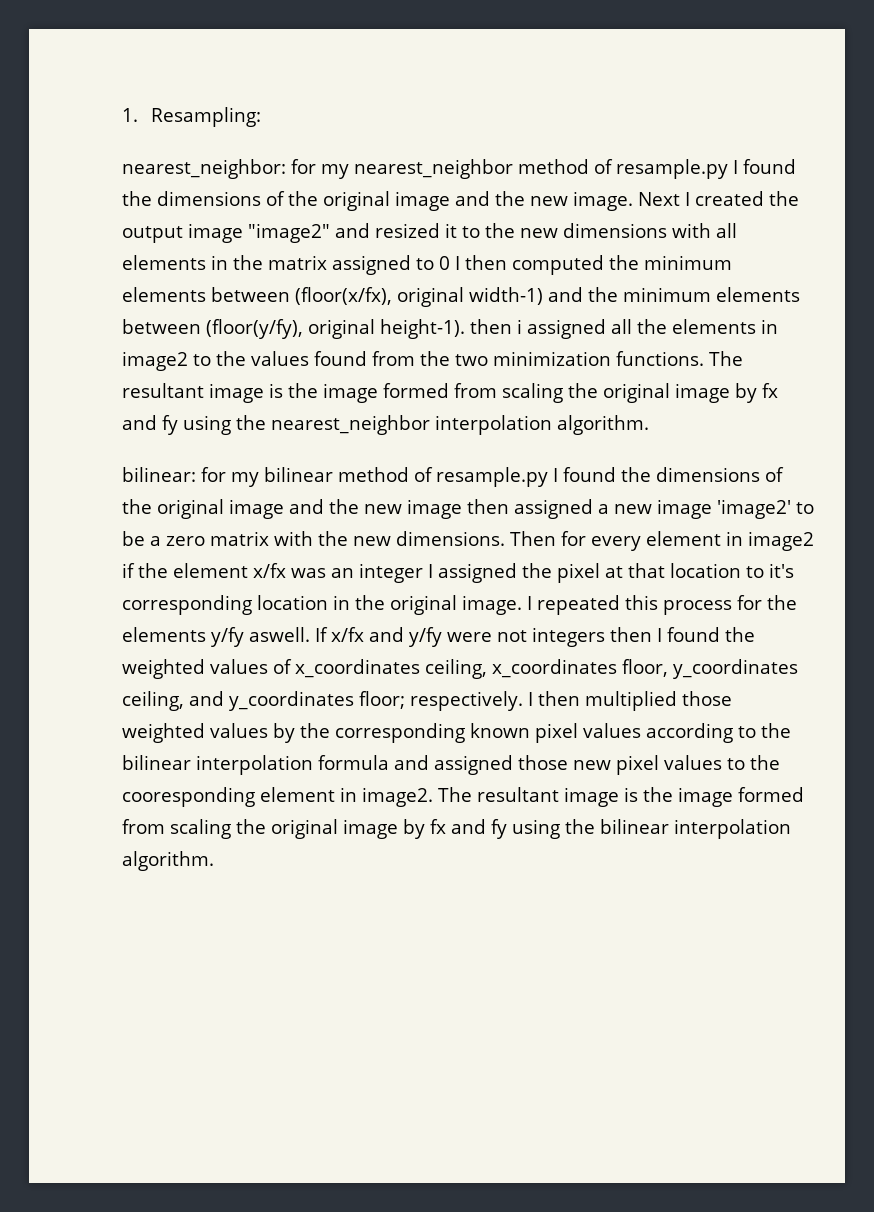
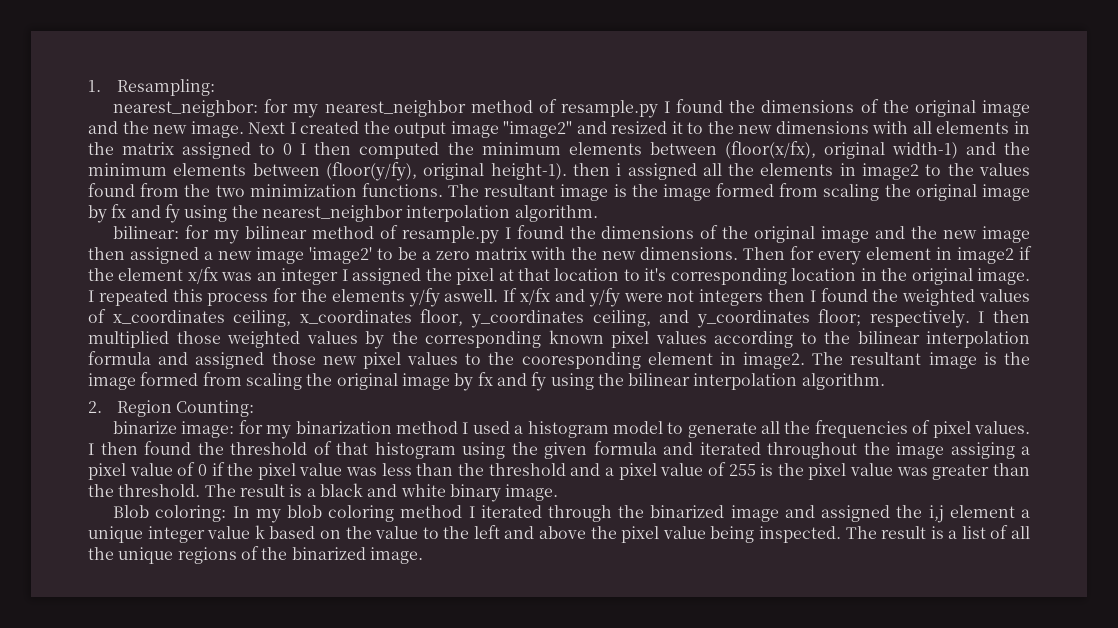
+ 2. Region Counting:
+ binarize image: for my binarization method I used a histogram model to generate all the frequencies of pixel values. I then found the threshold of that histogram using the given formula and iterated throughout the image assiging a pixel value of 0 if the pixel value was less than the threshold and a pixel value of 255 is the pixel value was greater than the threshold. The result is a black and white binary image.
+ Blob coloring: In my blob coloring method I iterated through the binarized image and assigned the i,j element a unique integer value k based on the value to the left and above the pixel value being inspected. The result is a list of all the unique regions of the binarized image.

